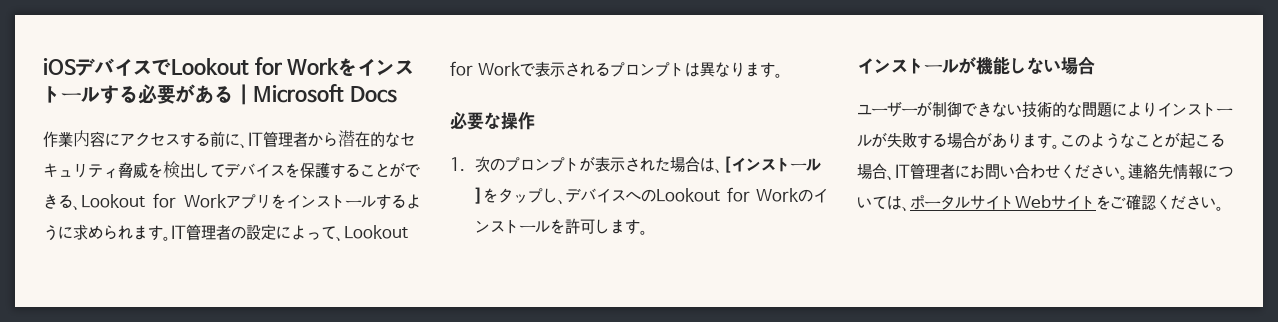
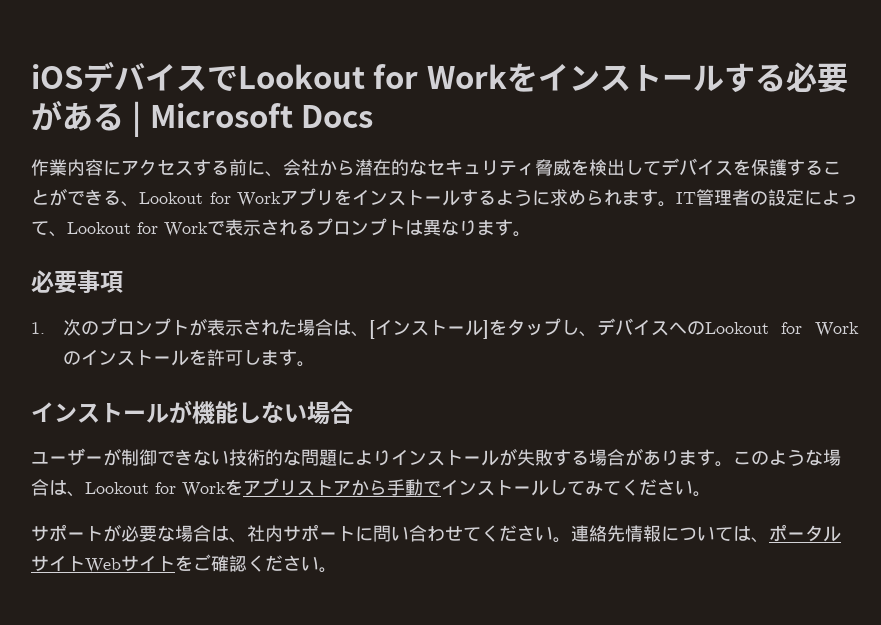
- 作業内容にアクセスする前に、IT管理者から潜在的なセキュリティ脅威を検出してデバイスを保護することができる、Lookout for Workアプリをインストールするように求められます。
+ 作業内容にアクセスする前に、会社から潜在的なセキュリティ脅威を検出してデバイスを保護することができる、Lookout for Workアプリをインストールするように求められます。
- 必要な操作
+ 必要事項
- このようなことが起こる場合、IT管理者にお問い合わせください。
+ このような場合は、Lookout for Workをアプリストアから手動でインストールしてみてください。
+ サポートが必要な場合は、社内サポートに問い合わせてください。

